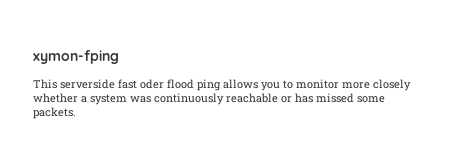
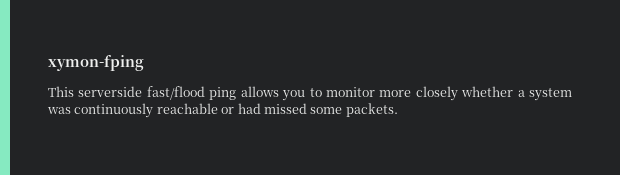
- This serverside fast oder flood ping allows you to monitor more closely whether a system was continuously reachable or has missed some packets.
+ This serverside fast/flood ping allows you to monitor more closely whether a system was continuously reachable or had missed some packets.

